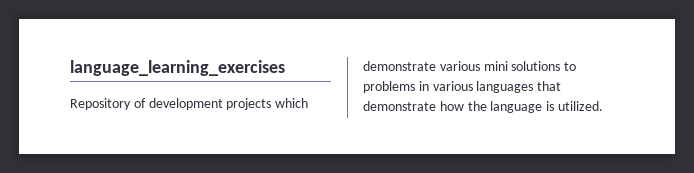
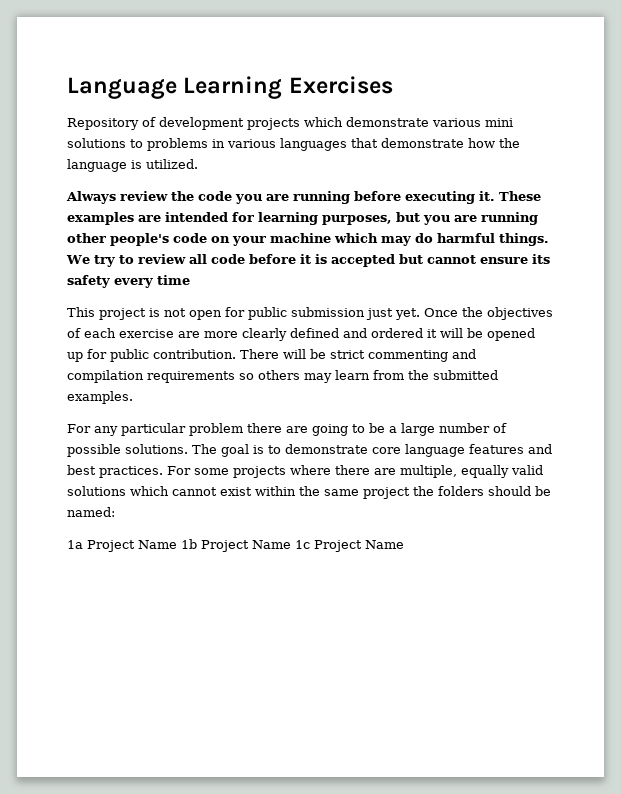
- language_learning_exercises
+ Language Learning Exercises
+ Always review the code you are running before executing it. These examples are intended for learning purposes, but you are running other people's code on your machine which may do harmful things. We try to review all code before it is accepted but cannot ensure its safety every time
+ This project is not open for public submission just yet. Once the objectives of each exercise are more clearly defined and ordered it will be opened up for public contribution. There will be strict commenting and compilation requirements so others may learn from the submitted examples.
+ For any particular problem there are going to be a large number of possible solutions. The goal is to demonstrate core language features and best practices. For some projects where there are multiple, equally valid solutions which cannot exist within the same project the folders should be named:
+ 1a Project Name 1b Project Name 1c Project Name

